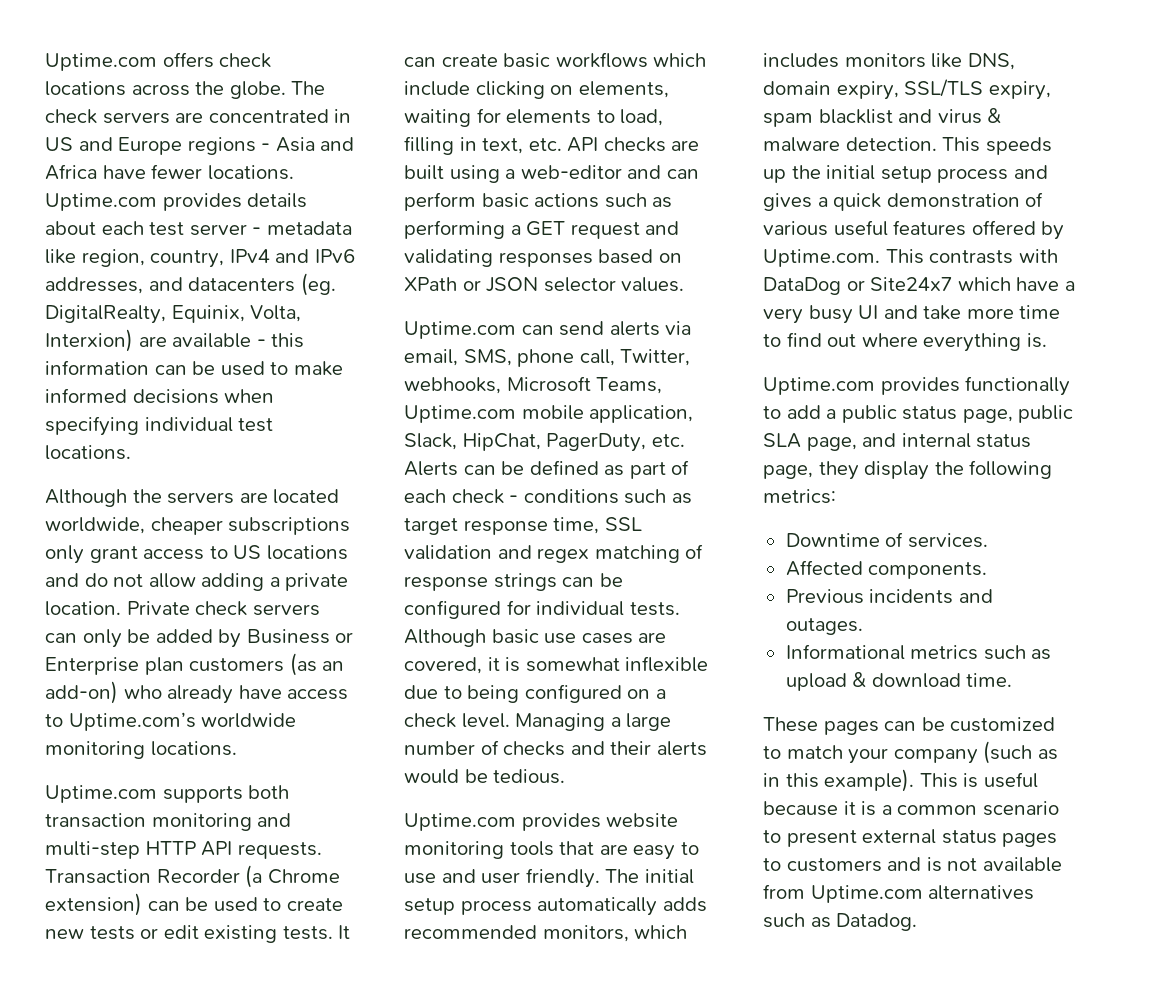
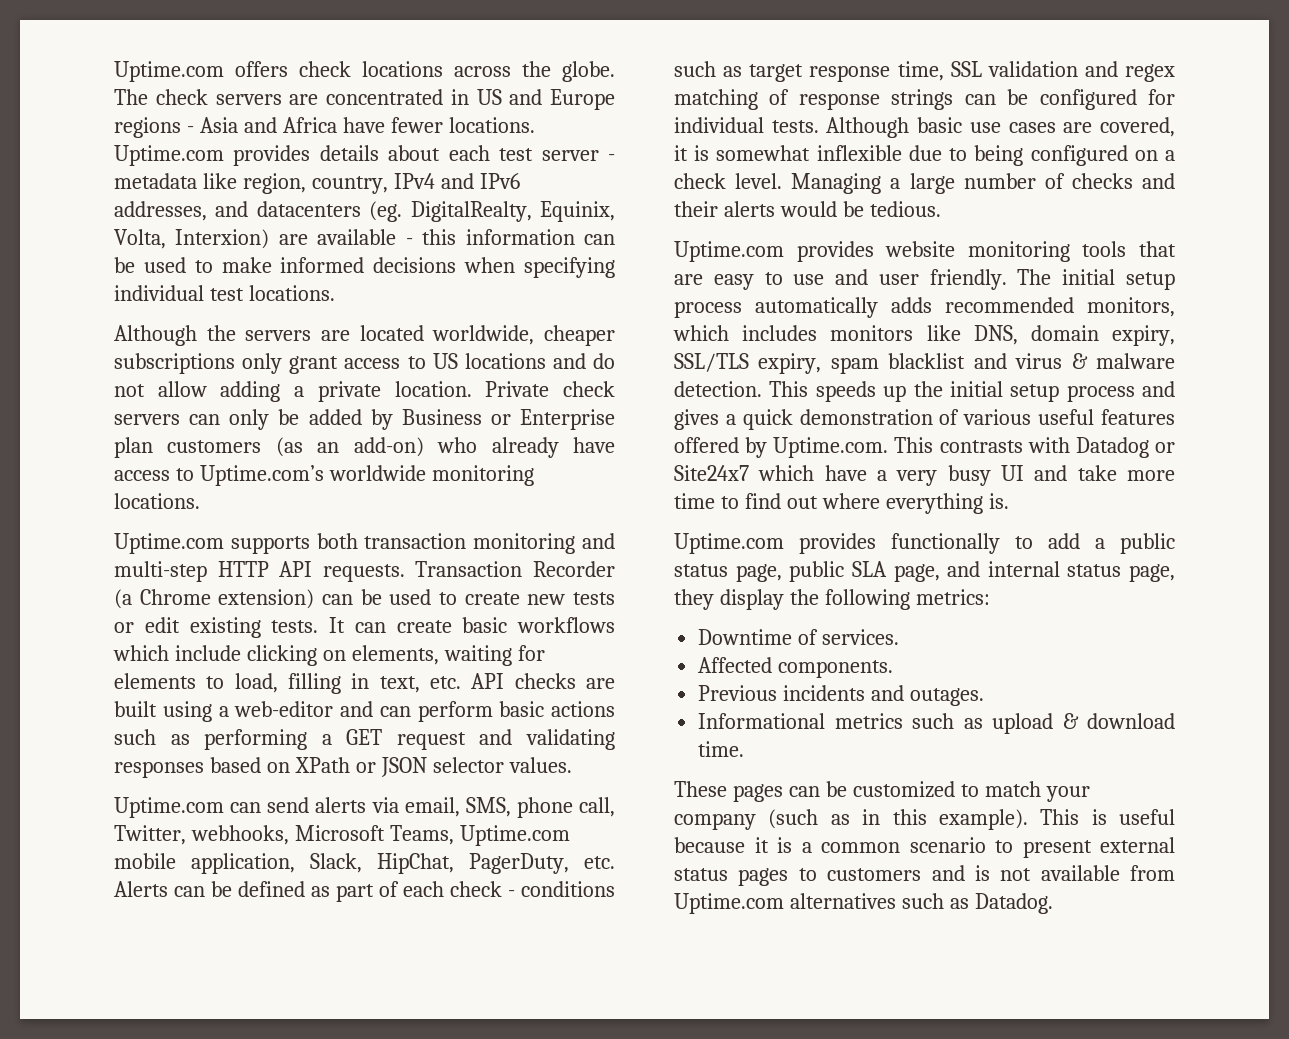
- This speeds up the initial setup process and gives a quick demonstration of various useful features offered by Uptime.com. This contrasts with DataDog or Site24x7 which have a very busy UI and take more time to find out where everything is.
+ This speeds up the initial setup process and gives a quick demonstration of various useful features offered by Uptime.com. This contrasts with Datadog or Site24x7 which have a very busy UI and take more time to find out where everything is.

